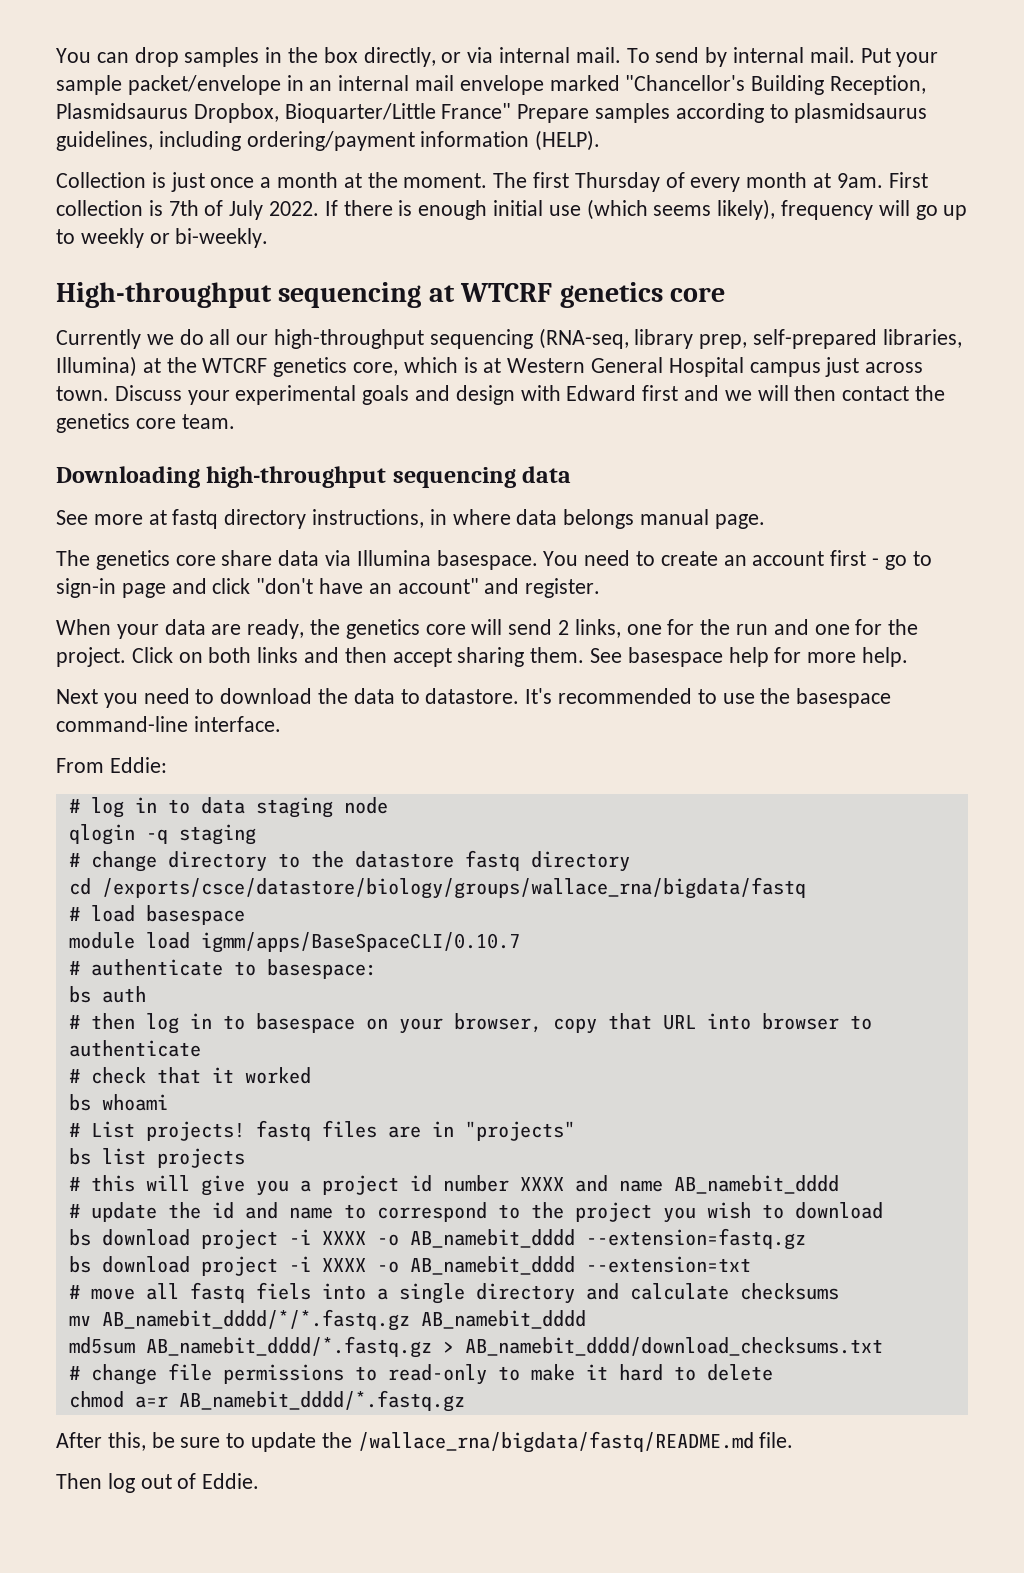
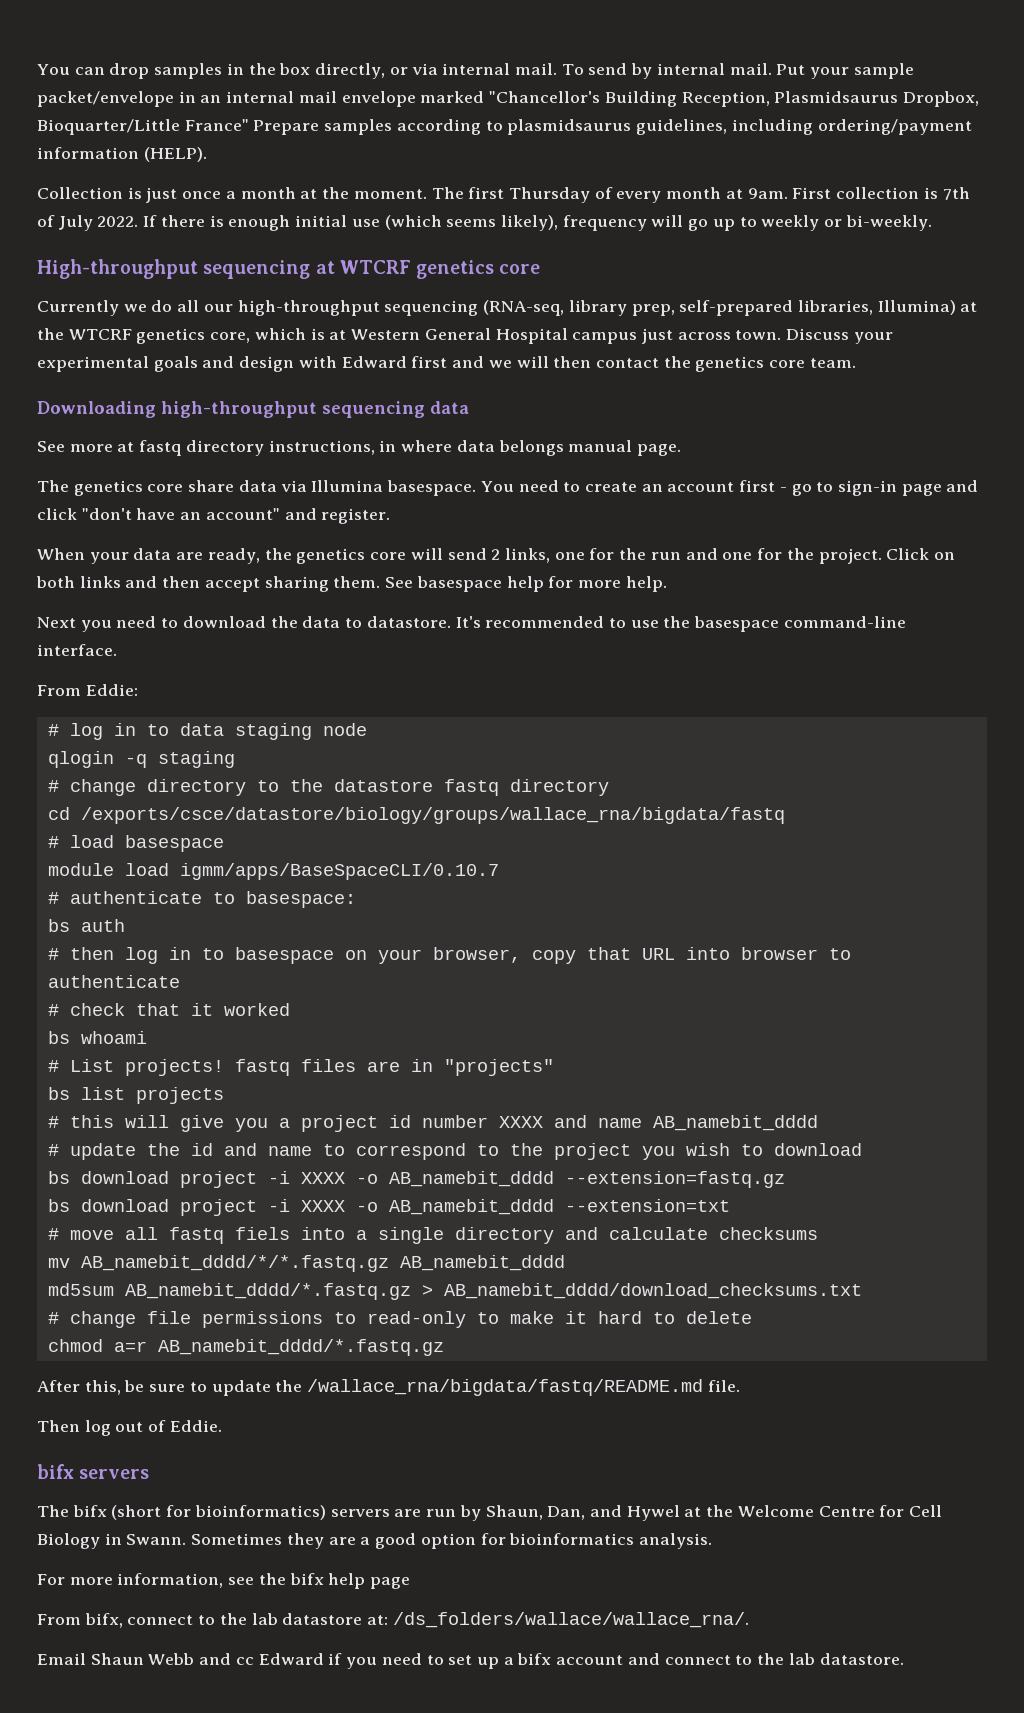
+ bifx servers
+ The bifx (short for bioinformatics) servers are run by Shaun, Dan, and Hywel at the Welcome Centre for Cell Biology in Swann. Sometimes they are a good option for bioinformatics analysis.
+ For more information, see the bifx help page
+ From bifx, connect to the lab datastore at: /ds_folders/wallace/wallace_rna/.
+ Email Shaun Webb and cc Edward if you need to set up a bifx account and connect to the lab datastore.

